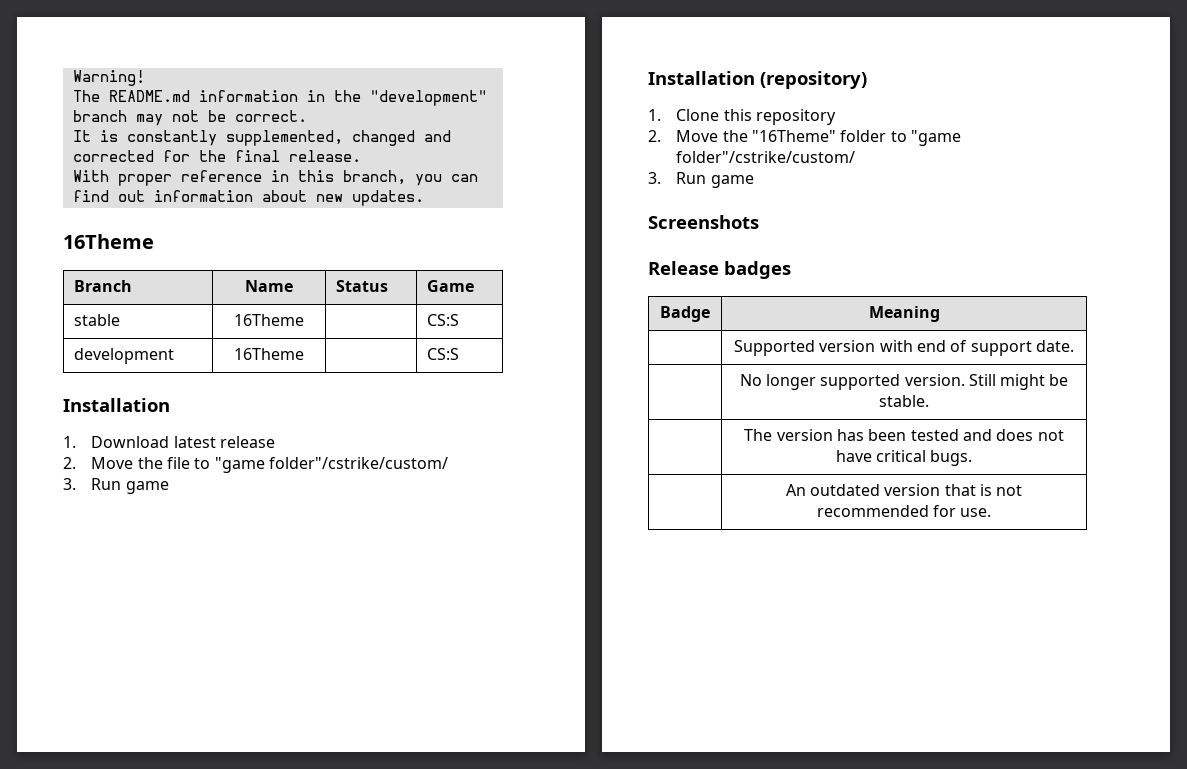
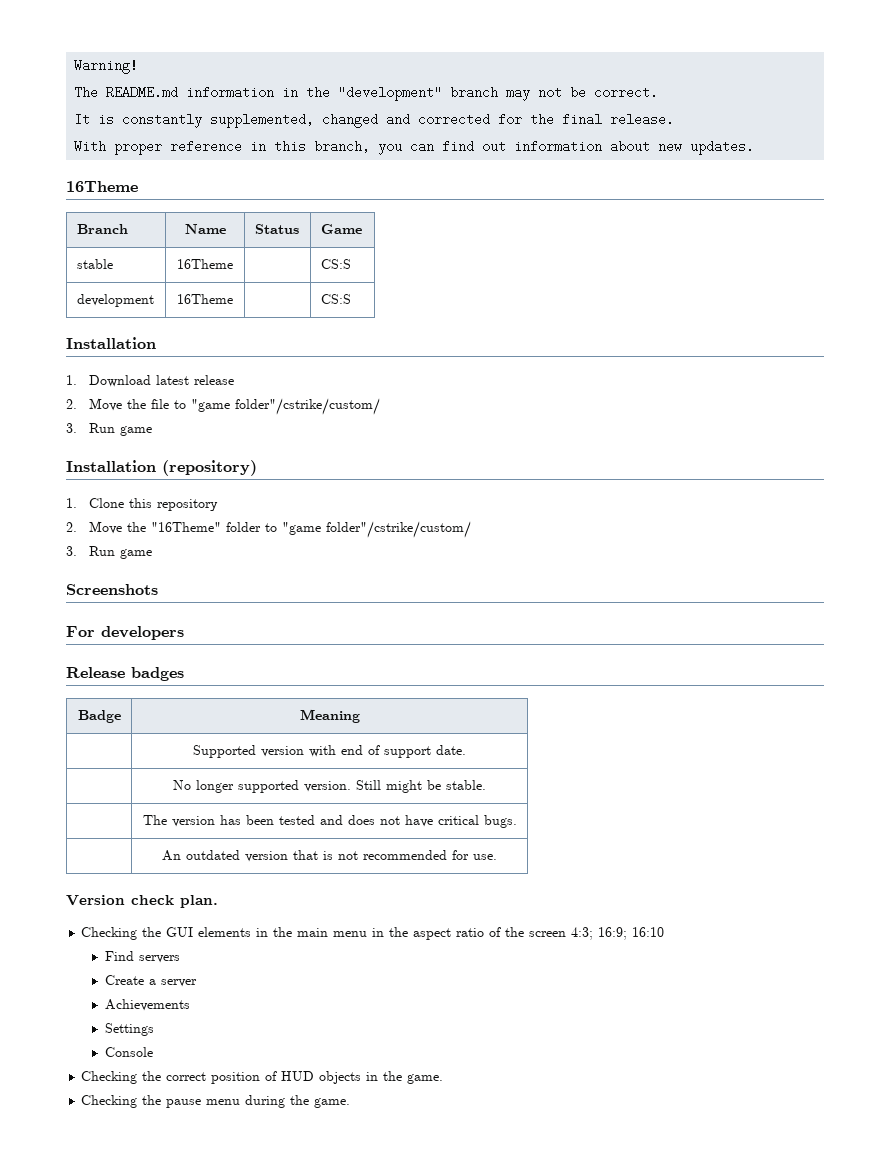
+ For developers
+ Version check plan.
+ Checking the GUI elements in the main menu in the aspect ratio of the screen 4:3; 16:9; 16:10
+ Find servers
+ Create a server
+ Achievements
+ Settings
+ Console
+ Checking the correct position of HUD objects in the game.
+ Checking the pause menu during the game.

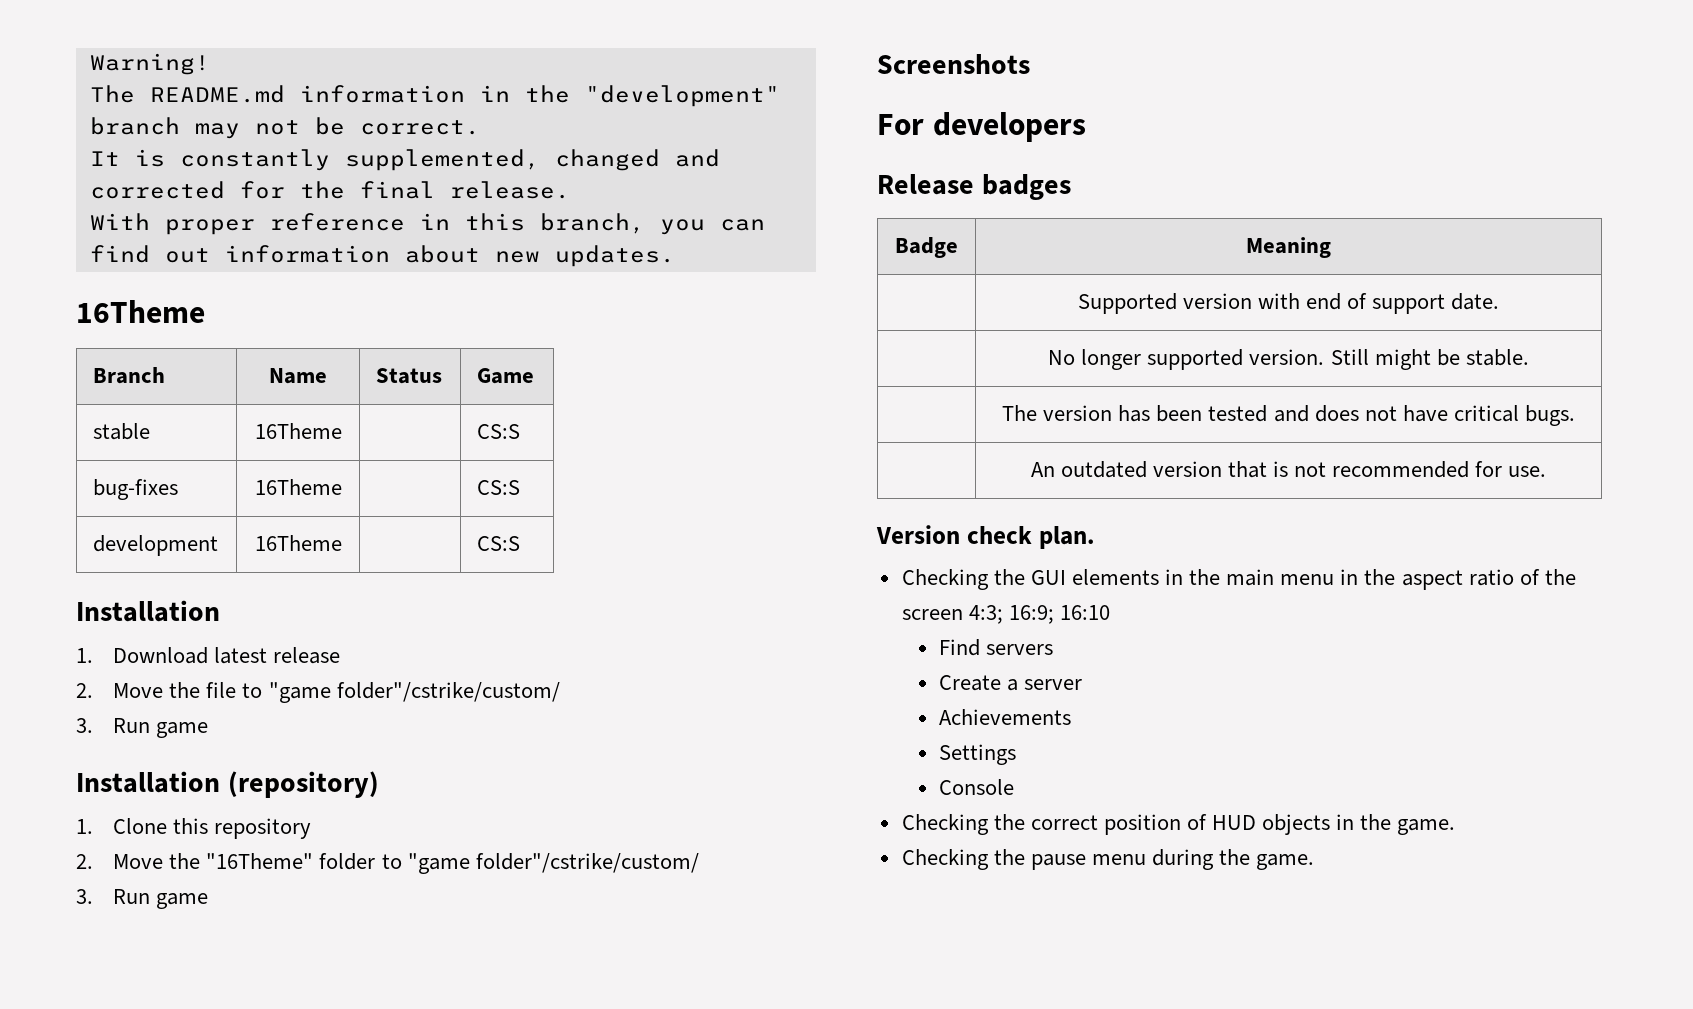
+ bug-fixes | 16Theme | | CS:S

